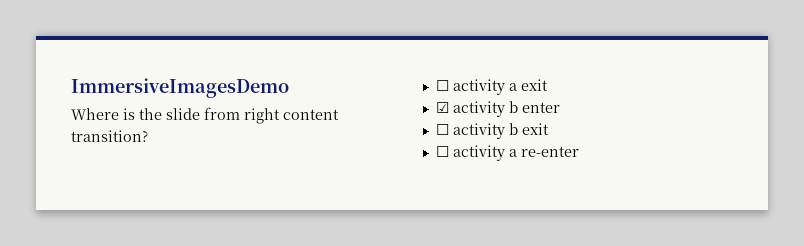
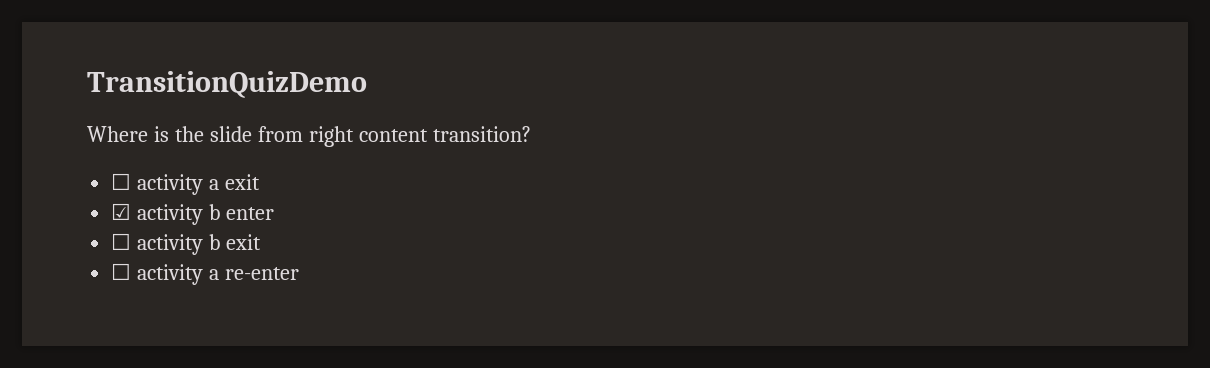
- ImmersiveImagesDemo
+ TransitionQuizDemo

